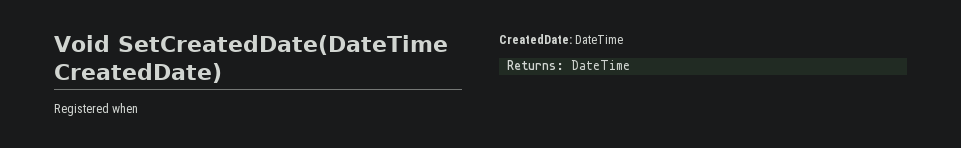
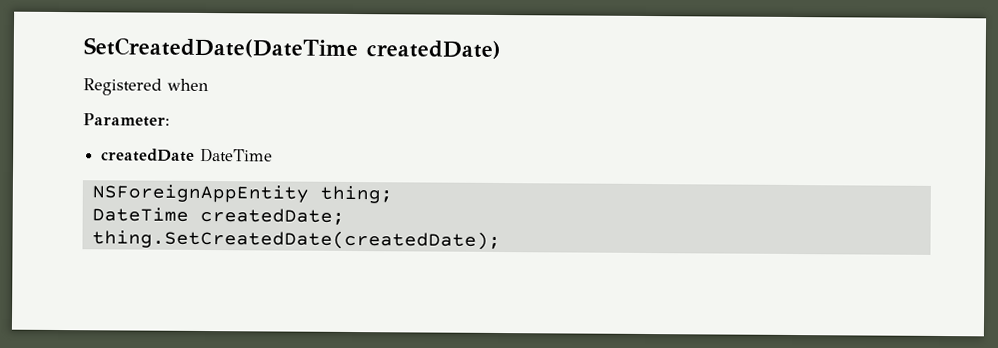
- Void SetCreatedDate(DateTime CreatedDate)
+ SetCreatedDate(DateTime createdDate)
- CreatedDate: DateTime
+ Parameter:
+ createdDate DateTime
- Returns: DateTime
+ NSForeignAppEntity thing;
+ DateTime createdDate;
+ thing.SetCreatedDate(createdDate);

